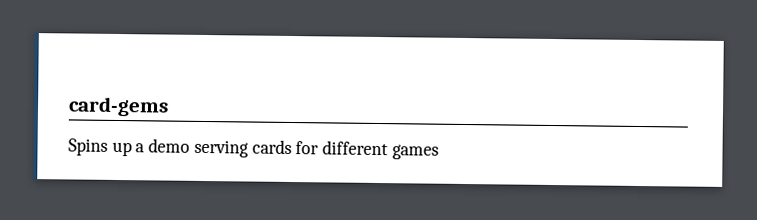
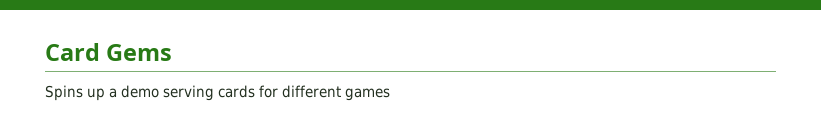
- card-gems
+ Card Gems

